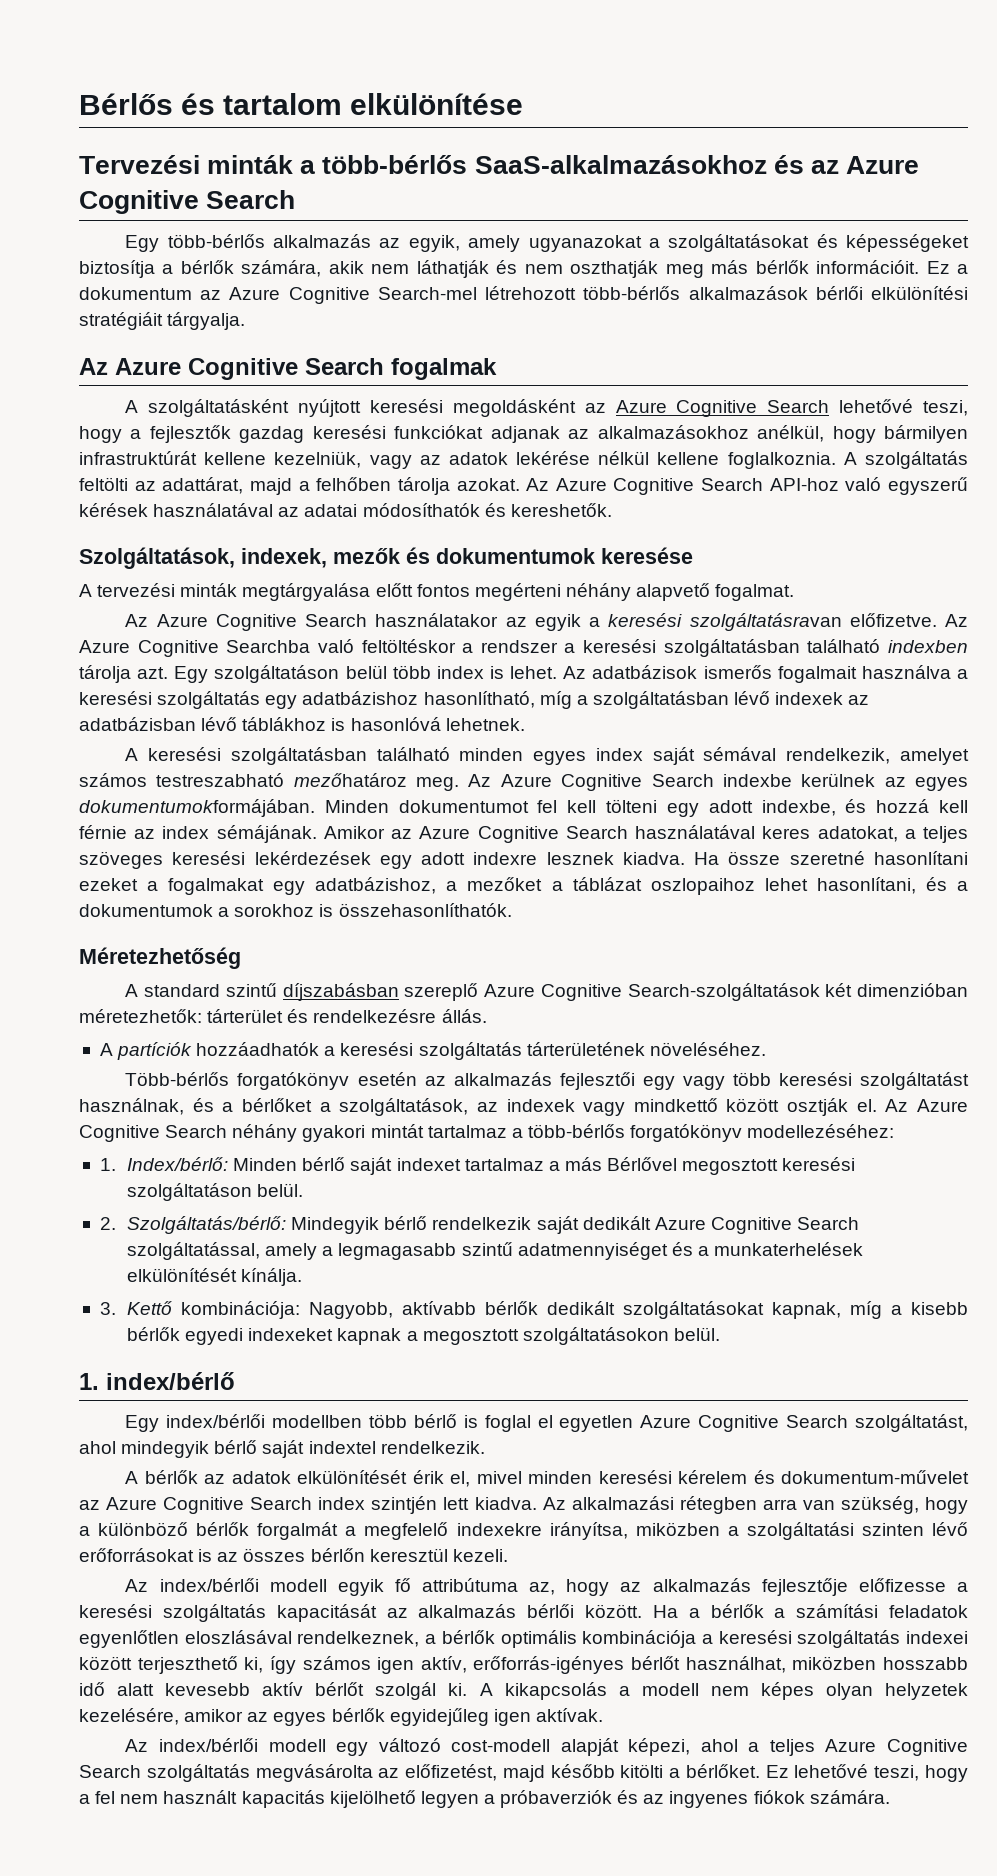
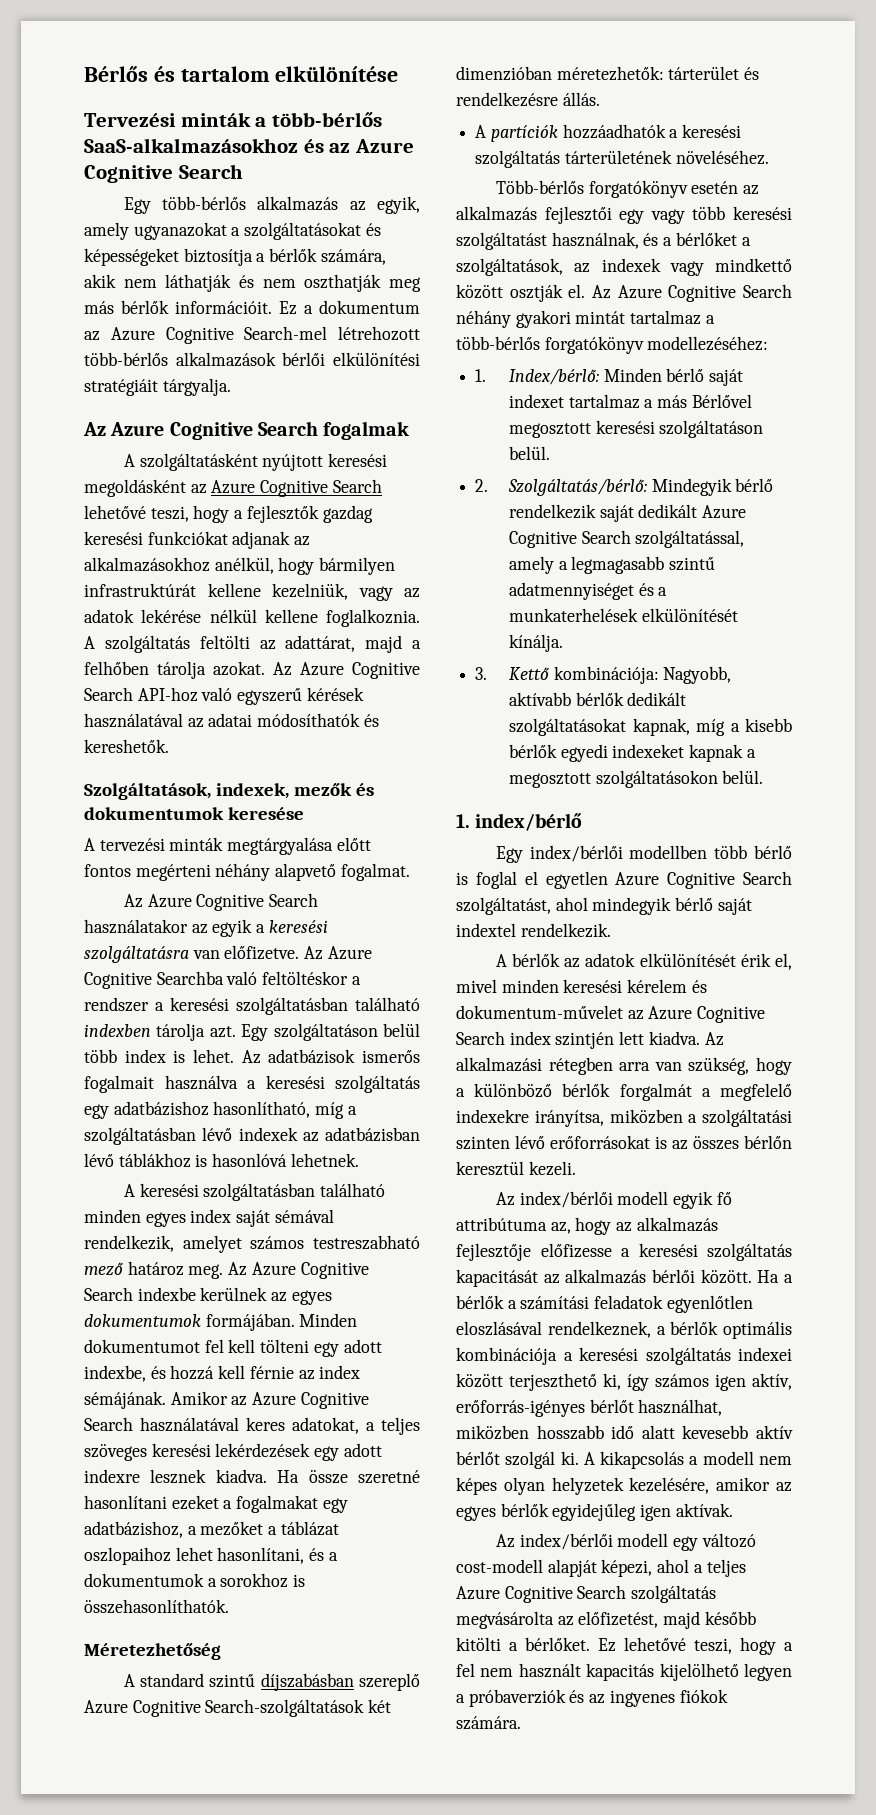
- Az Azure Cognitive Search használatakor az egyik a keresési szolgáltatásravan előfizetve.
+ Az Azure Cognitive Search használatakor az egyik a keresési szolgáltatásra van előfizetve.
- A keresési szolgáltatásban található minden egyes index saját sémával rendelkezik, amelyet számos testreszabható mezőhatároz meg.
+ A keresési szolgáltatásban található minden egyes index saját sémával rendelkezik, amelyet számos testreszabható mező határoz meg.
- Az Azure Cognitive Search indexbe kerülnek az egyes dokumentumokformájában.
+ Az Azure Cognitive Search indexbe kerülnek az egyes dokumentumok formájában.

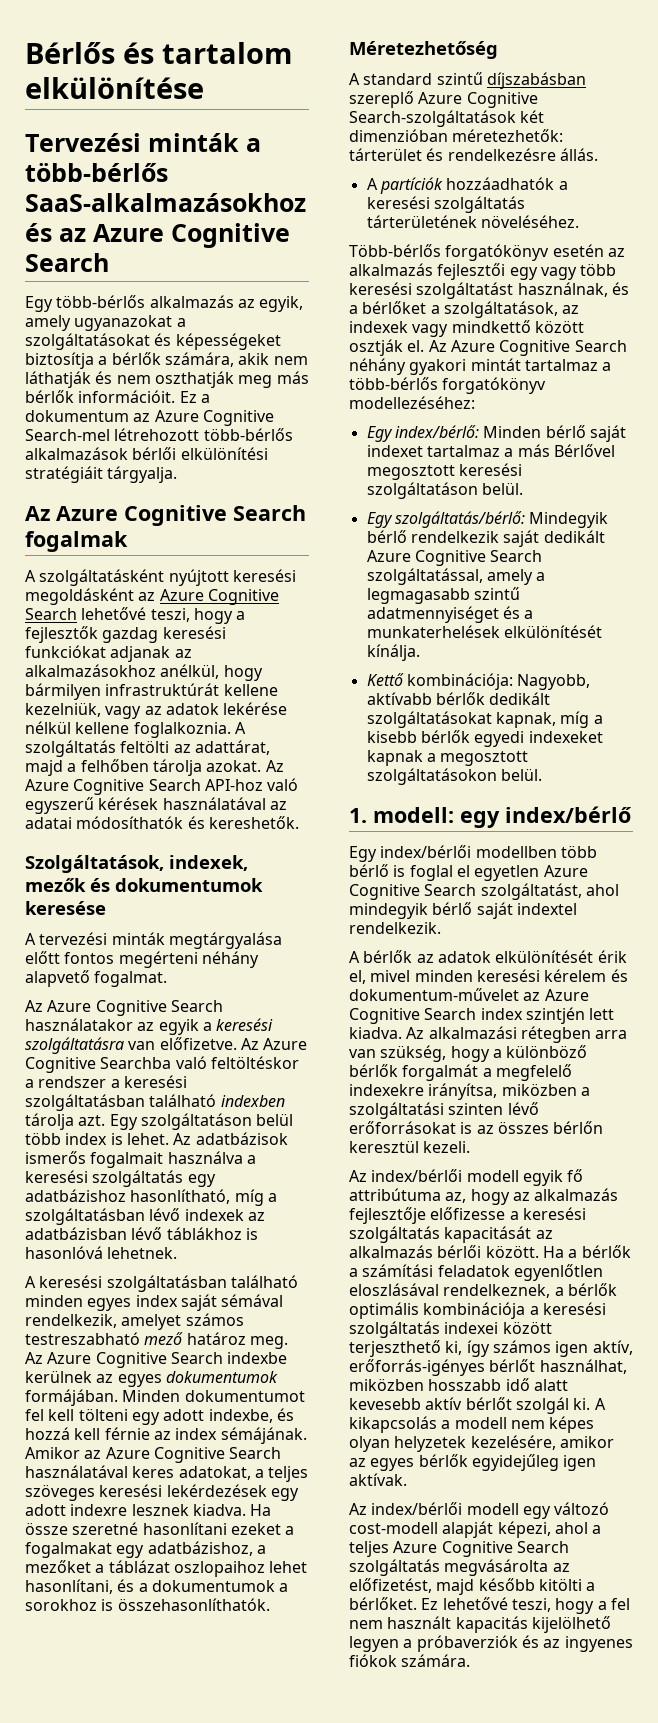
- 1. Index/bérlő: Minden bérlő saját indexet tartalmaz a más Bérlővel megosztott keresési szolgáltatáson belül.
+ Egy index/bérlő: Minden bérlő saját indexet tartalmaz a más Bérlővel megosztott keresési szolgáltatáson belül.
- 2. Szolgáltatás/bérlő: Mindegyik bérlő rendelkezik saját dedikált Azure Cognitive Search szolgáltatással, amely a legmagasabb szintű adatmennyiséget és a munkaterhelések elkülönítését kínálja.
+ Egy szolgáltatás/bérlő: Mindegyik bérlő rendelkezik saját dedikált Azure Cognitive Search szolgáltatással, amely a legmagasabb szintű adatmennyiséget és a munkaterhelések elkülönítését kínálja.
- 3. Kettő kombinációja: Nagyobb, aktívabb bérlők dedikált szolgáltatásokat kapnak, míg a kisebb bérlők egyedi indexeket kapnak a megosztott szolgáltatásokon belül.
+ Kettő kombinációja: Nagyobb, aktívabb bérlők dedikált szolgáltatásokat kapnak, míg a kisebb bérlők egyedi indexeket kapnak a megosztott szolgáltatásokon belül.
- 1. index/bérlő
+ 1. modell: egy index/bérlő

